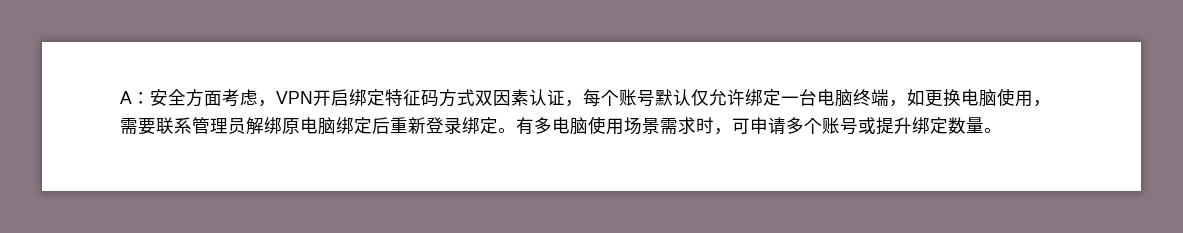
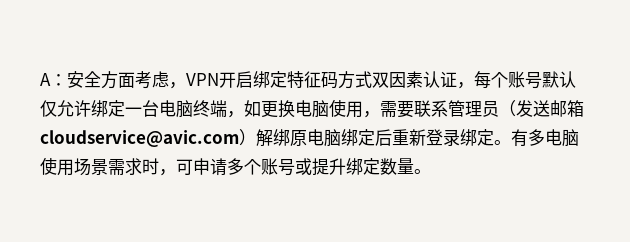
- A：安全方面考虑，VPN开启绑定特征码方式双因素认证，每个账号默认仅允许绑定一台电脑终端，如更换电脑使用，需要联系管理员解绑原电脑绑定后重新登录绑定。
+ A：安全方面考虑，VPN开启绑定特征码方式双因素认证，每个账号默认仅允许绑定一台电脑终端，如更换电脑使用，需要联系管理员（发送邮箱cloudservice@avic.com）解绑原电脑绑定后重新登录绑定。

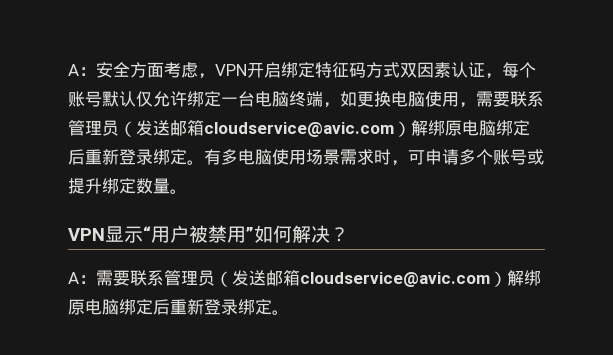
+ VPN显示“用户被禁用”如何解决？
+ A：需要联系管理员（发送邮箱cloudservice@avic.com）解绑原电脑绑定后重新登录绑定。

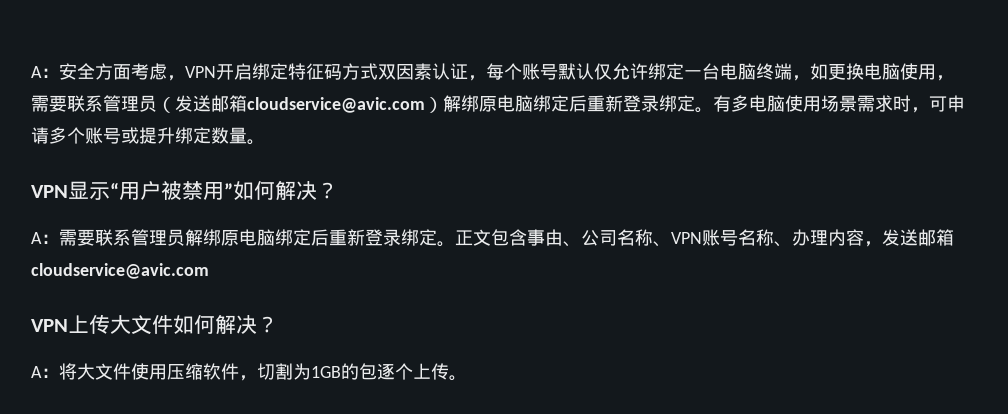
- A：需要联系管理员（发送邮箱cloudservice@avic.com）解绑原电脑绑定后重新登录绑定。
+ A：需要联系管理员解绑原电脑绑定后重新登录绑定。正文包含事由、公司名称、VPN账号名称、办理内容，发送邮箱cloudservice@avic.com
+ VPN上传大文件如何解决？
+ A：将大文件使用压缩软件，切割为1GB的包逐个上传。

